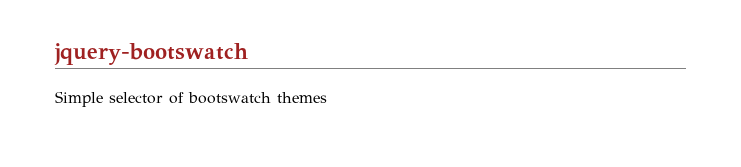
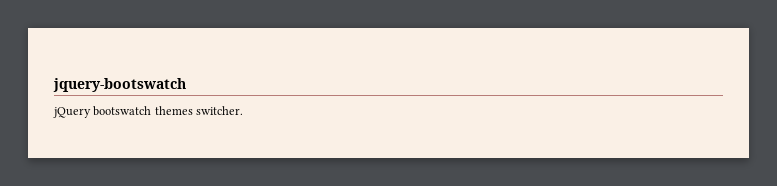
- Simple selector of bootswatch themes
+ jQuery bootswatch themes switcher.

